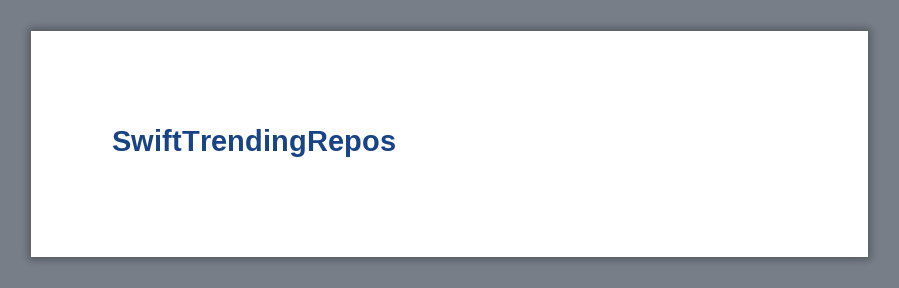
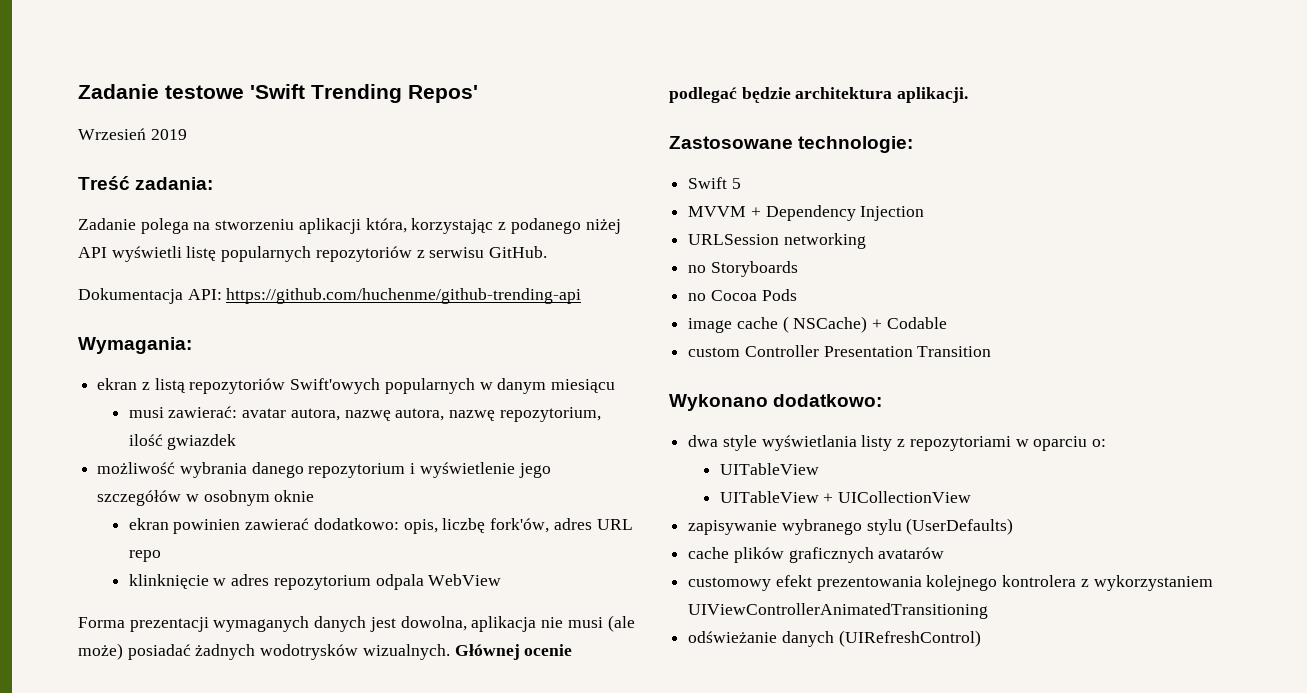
- SwiftTrendingRepos
+ Zadanie testowe 'Swift Trending Repos'
+ Wrzesień 2019
+ Treść zadania:
+ Zadanie polega na stworzeniu aplikacji która, korzystając z podanego niżej API wyświetli listę popularnych repozytoriów z serwisu GitHub.
+ Dokumentacja API: https://github.com/huchenme/github-trending-api
+ Wymagania:
+ ekran z listą repozytoriów Swift'owych popularnych w danym miesiącu
+ musi zawierać: avatar autora, nazwę autora, nazwę repozytorium, ilość gwiazdek
+ możliwość wybrania danego repozytorium i wyświetlenie jego szczegółów w osobnym oknie
+ ekran powinien zawierać dodatkowo: opis, liczbę fork'ów, adres URL repo
+ klinknięcie w adres repozytorium odpala WebView
+ Forma prezentacji wymaganych danych jest dowolna, aplikacja nie musi (ale może) posiadać żadnych wodotrysków wizualnych. Głównej ocenie podlegać będzie architektura aplikacji.
+ Zastosowane technologie:
+ Swift 5
+ MVVM + Dependency Injection
+ URLSession networking
+ no Storyboards
+ no Cocoa Pods
+ image cache ( NSCache) + Codable
+ custom Controller Presentation Transition
+ Wykonano dodatkowo:
+ dwa style wyświetlania listy z repozytoriami w oparciu o:
+ UITableView
+ UITableView + UICollectionView
+ zapisywanie wybranego stylu (UserDefaults)
+ cache plików graficznych avatarów
+ customowy efekt prezentowania kolejnego kontrolera z wykorzystaniem UIViewControllerAnimatedTransitioning
+ odświeżanie danych (UIRefreshControl)

